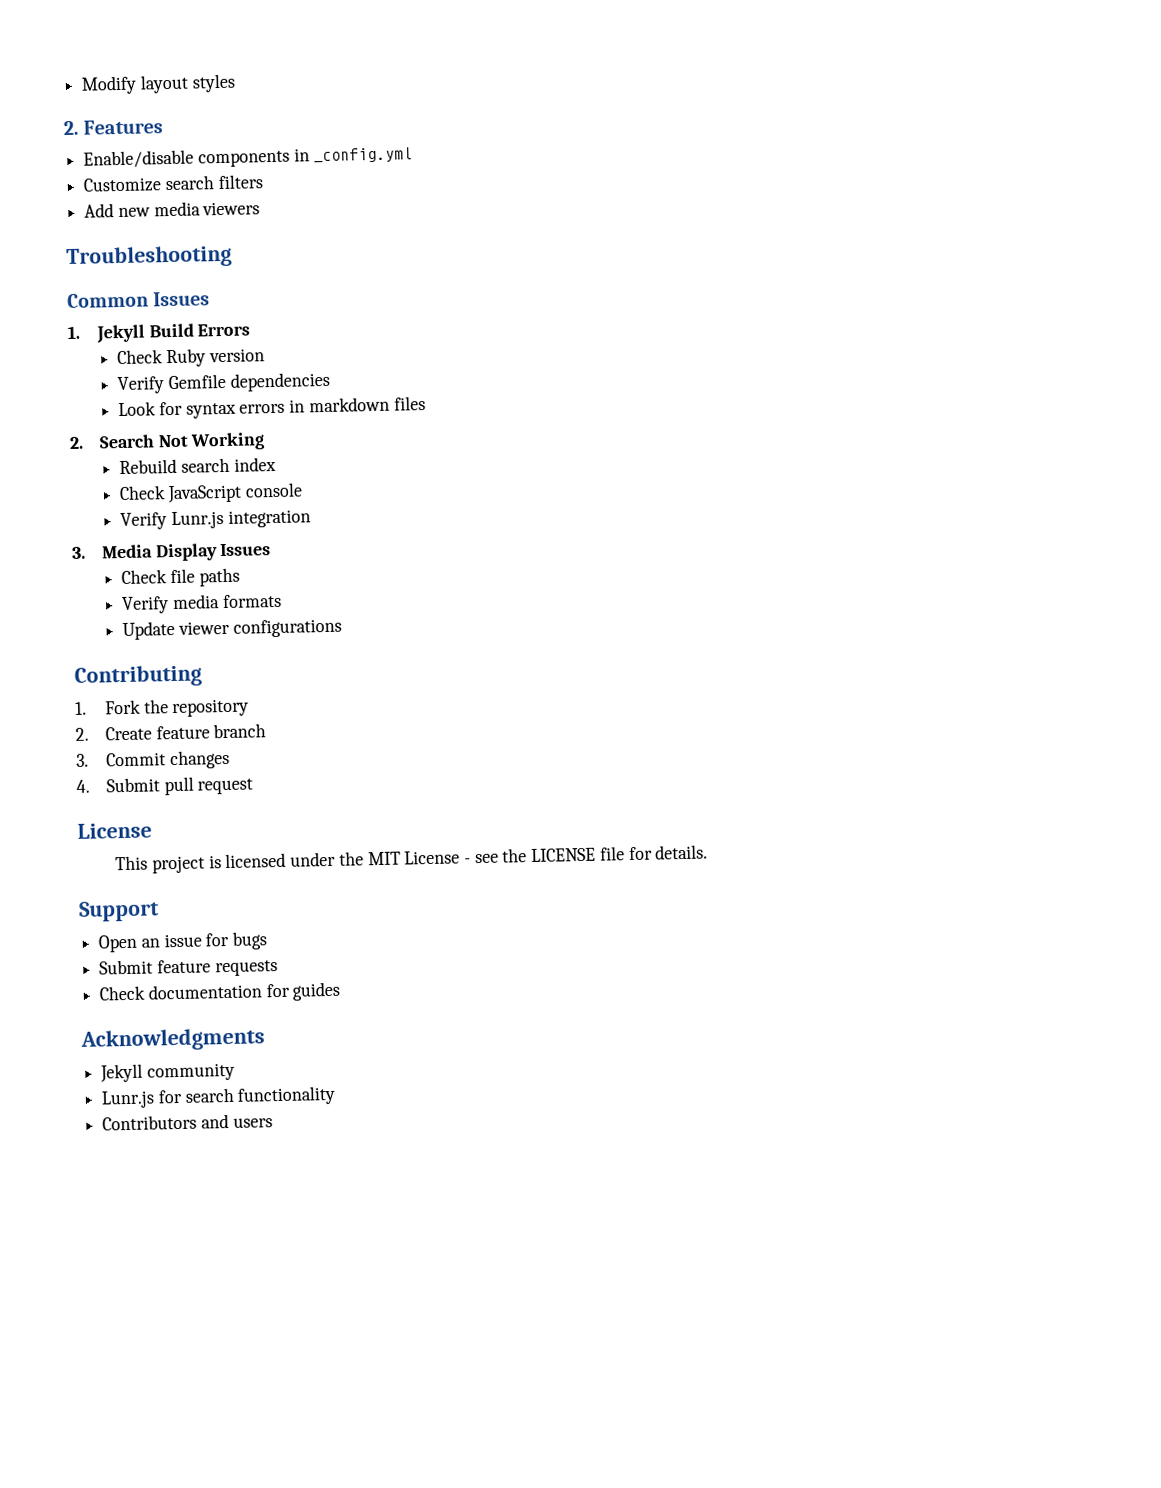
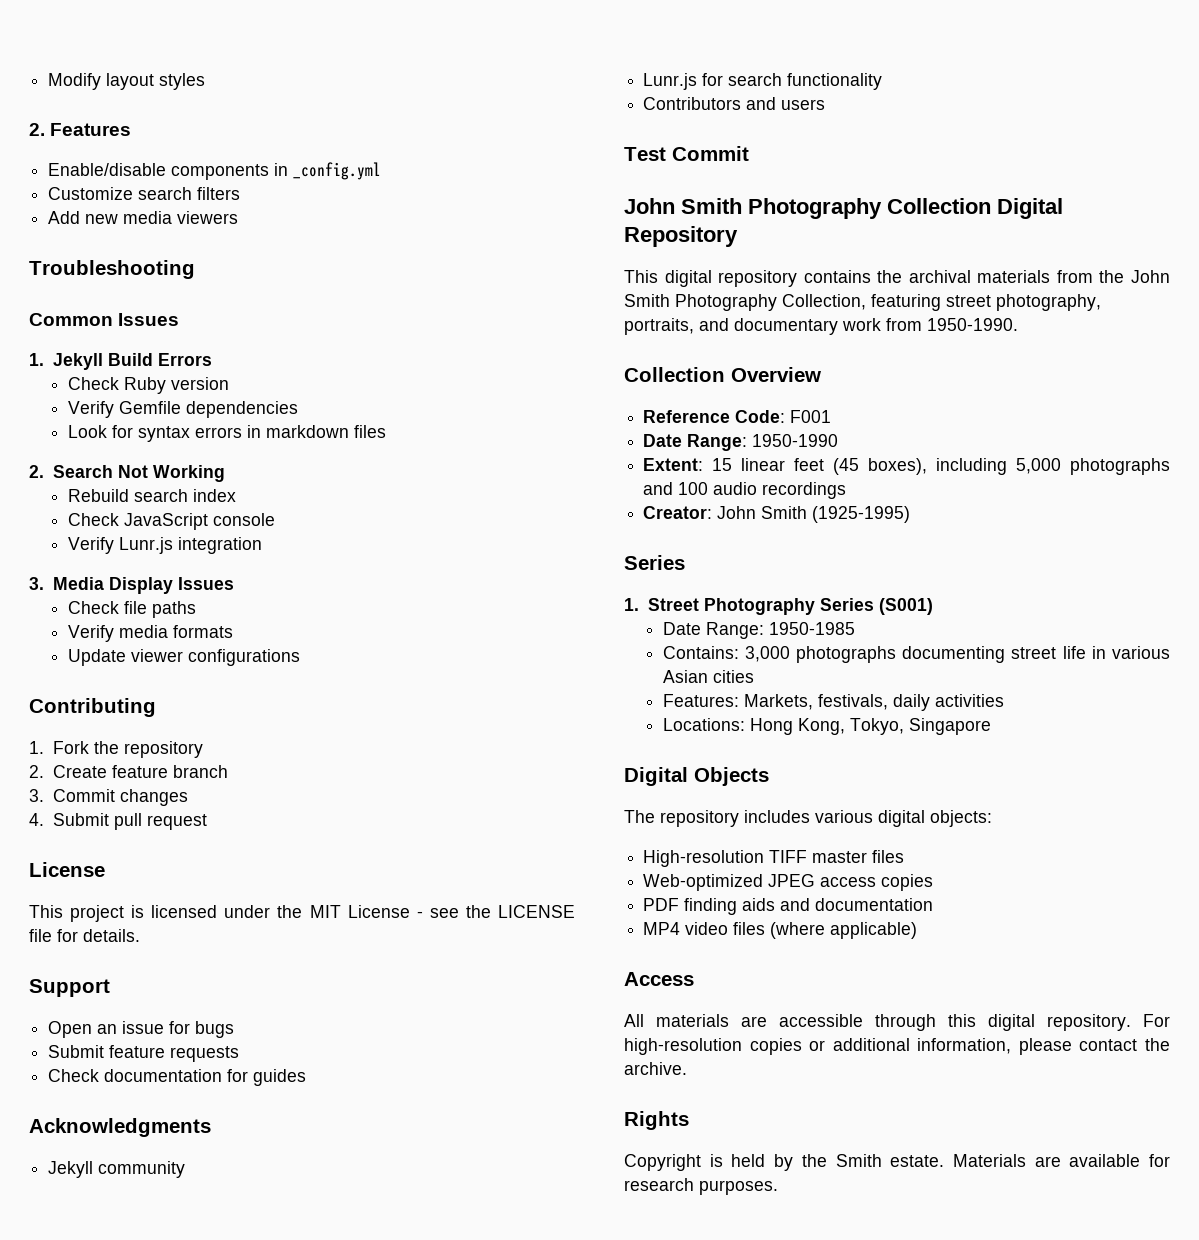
+ Test Commit
+ John Smith Photography Collection Digital Repository
+ This digital repository contains the archival materials from the John Smith Photography Collection, featuring street photography, portraits, and documentary work from 1950-1990.
+ Collection Overview
+ Reference Code: F001
+ Date Range: 1950-1990
+ Extent: 15 linear feet (45 boxes), including 5,000 photographs and 100 audio recordings
+ Creator: John Smith (1925-1995)
+ Series
+ 1. Street Photography Series (S001)
+ Date Range: 1950-1985
+ Contains: 3,000 photographs documenting street life in various Asian cities
+ Features: Markets, festivals, daily activities
+ Locations: Hong Kong, Tokyo, Singapore
+ Digital Objects
+ The repository includes various digital objects:
+ High-resolution TIFF master files
+ Web-optimized JPEG access copies
+ PDF finding aids and documentation
+ MP4 video files (where applicable)
+ Access
+ All materials are accessible through this digital repository. For high-resolution copies or additional information, please contact the archive.
+ Rights
+ Copyright is held by the Smith estate. Materials are available for research purposes.

